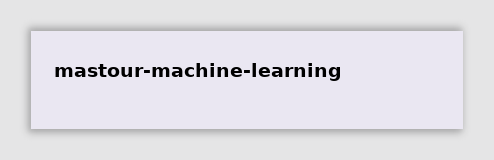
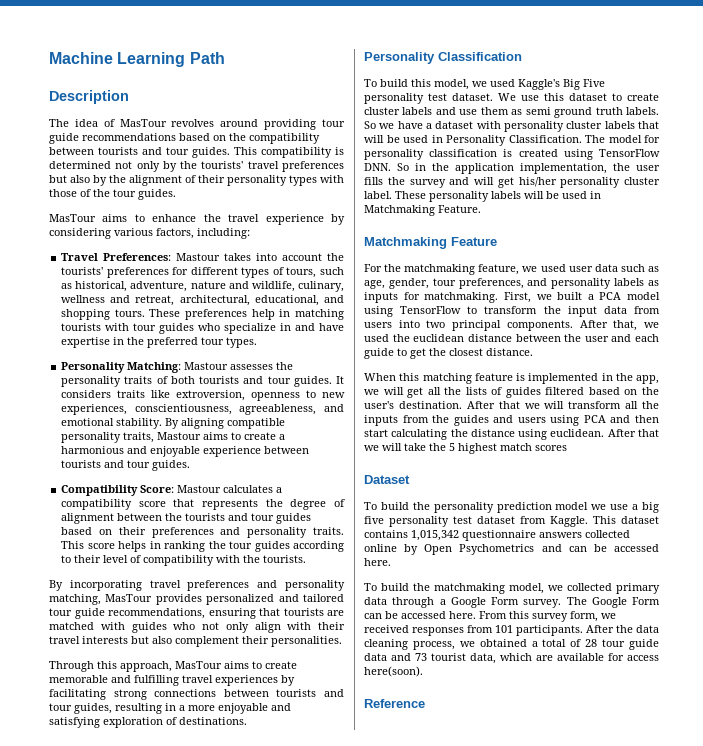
- mastour-machine-learning
+ Machine Learning Path
+ Description
+ The idea of MasTour revolves around providing tour guide recommendations based on the compatibility between tourists and tour guides. This compatibility is determined not only by the tourists' travel preferences but also by the alignment of their personality types with those of the tour guides.
+ MasTour aims to enhance the travel experience by considering various factors, including:
+ Travel Preferences: Mastour takes into account the tourists' preferences for different types of tours, such as historical, adventure, nature and wildlife, culinary, wellness and retreat, architectural, educational, and shopping tours. These preferences help in matching tourists with tour guides who specialize in and have expertise in the preferred tour types.
+ Personality Matching: Mastour assesses the personality traits of both tourists and tour guides. It considers traits like extroversion, openness to new experiences, conscientiousness, agreeableness, and emotional stability. By aligning compatible personality traits, Mastour aims to create a harmonious and enjoyable experience between tourists and tour guides.
+ Compatibility Score: Mastour calculates a compatibility score that represents the degree of alignment between the tourists and tour guides based on their preferences and personality traits. This score helps in ranking the tour guides according to their level of compatibility with the tourists.
+ By incorporating travel preferences and personality matching, MasTour provides personalized and tailored tour guide recommendations, ensuring that tourists are matched with guides who not only align with their travel interests but also complement their personalities.
+ Through this approach, MasTour aims to create memorable and fulfilling travel experiences by facilitating strong connections between tourists and tour guides, resulting in a more enjoyable and satisfying exploration of destinations.
+ Personality Classification
+ To build this model, we used Kaggle's Big Five personality test dataset. We use this dataset to create cluster labels and use them as semi ground truth labels. So we have a dataset with personality cluster labels that will be used in Personality Classification. The model for personality classification is created using TensorFlow DNN. So in the application implementation, the user fills the survey and will get his/her personality cluster label. These personality labels will be used in Matchmaking Feature.
+ Matchmaking Feature
+ For the matchmaking feature, we used user data such as age, gender, tour preferences, and personality labels as inputs for matchmaking. First, we built a PCA model using TensorFlow to transform the input data from users into two principal components. After that, we used the euclidean distance between the user and each guide to get the closest distance.
+ When this matching feature is implemented in the app, we will get all the lists of guides filtered based on the user's destination. After that we will transform all the inputs from the guides and users using PCA and then start calculating the distance using euclidean. After that we will take the 5 highest match scores
+ Dataset
+ To build the personality prediction model we use a big five personality test dataset from Kaggle. This dataset contains 1,015,342 questionnaire answers collected online by Open Psychometrics and can be accessed here.
+ To build the matchmaking model, we collected primary data through a Google Form survey. The Google Form can be accessed here. From this survey form, we received responses from 101 participants. After the data cleaning process, we obtained a total of 28 tour guide data and 73 tourist data, which are available for access here(soon).
+ Reference

